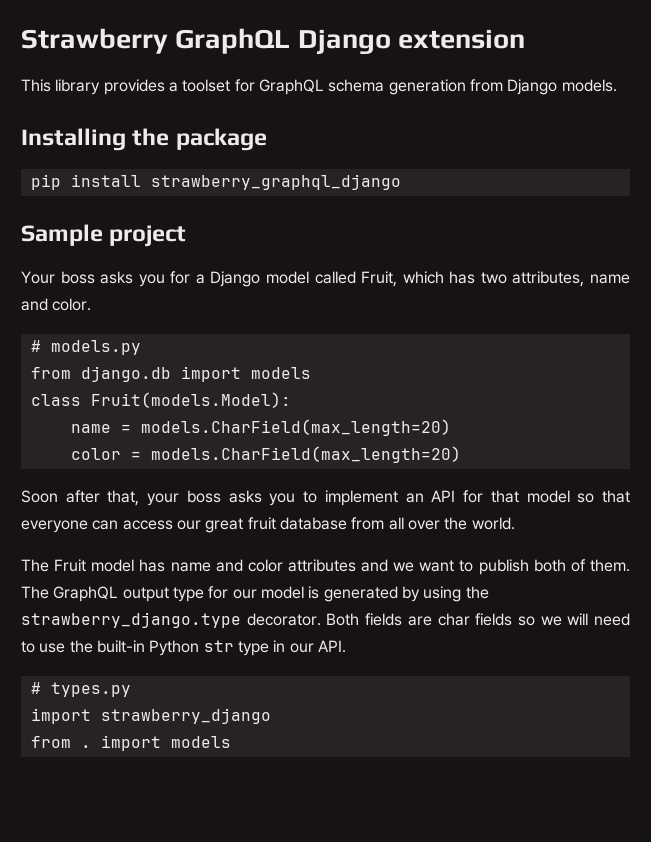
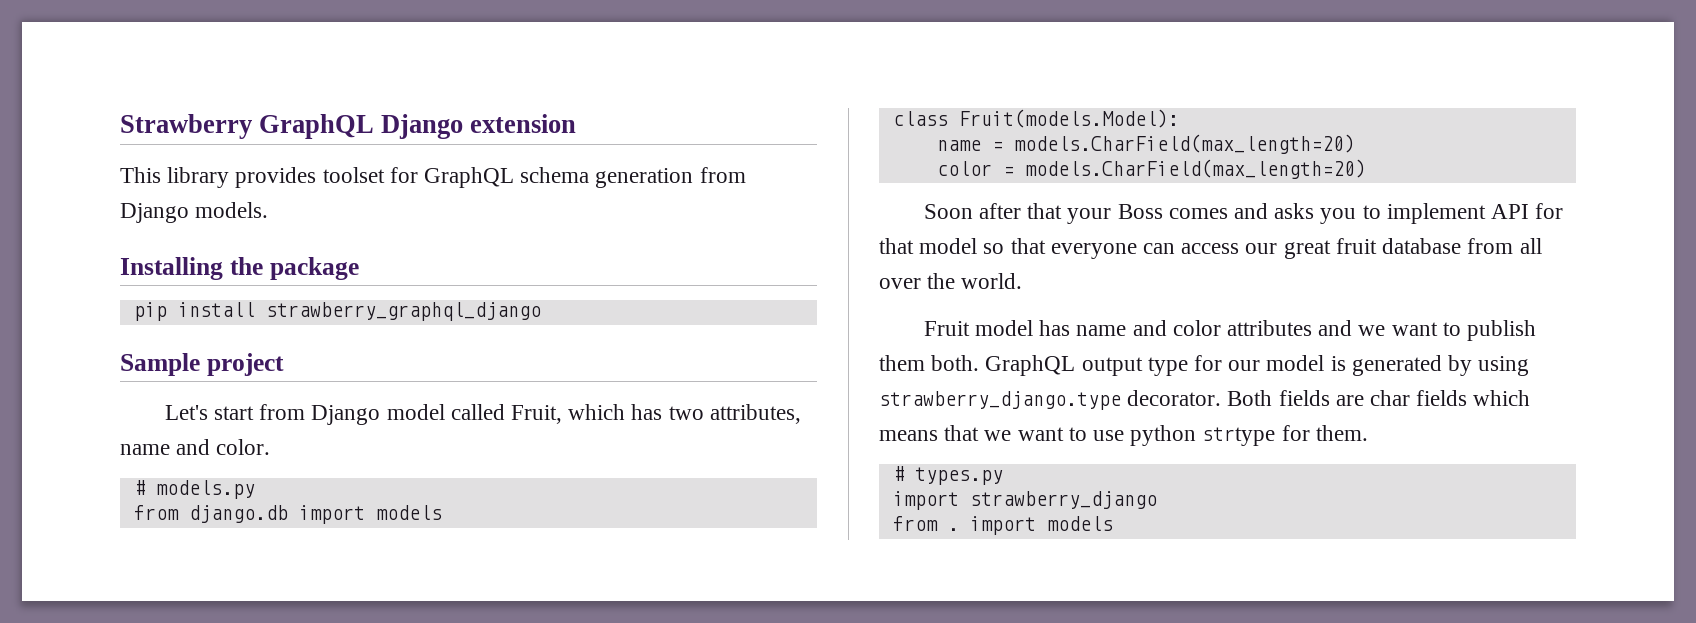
- This library provides a toolset for GraphQL schema generation from Django models.
+ This library provides toolset for GraphQL schema generation from Django models.
- Your boss asks you for a Django model called Fruit, which has two attributes, name and color.
+ Let's start from Django model called Fruit, which has two attributes, name and color.
- Soon after that, your boss asks you to implement an API for that model so that everyone can access our great fruit database from all over the world.
+ Soon after that your Boss comes and asks you to implement API for that model so that everyone can access our great fruit database from all over the world.
- The Fruit model has name and color attributes and we want to publish both of them. The GraphQL output type for our model is generated by using the strawberry_django.type decorator.
+ Fruit model has name and color attributes and we want to publish them both. GraphQL output type for our model is generated by using strawberry_django.type decorator.
- Both fields are char fields so we will need to use the built-in Python str type in our API.
+ Both fields are char fields which means that we want to use python strtype for them.

